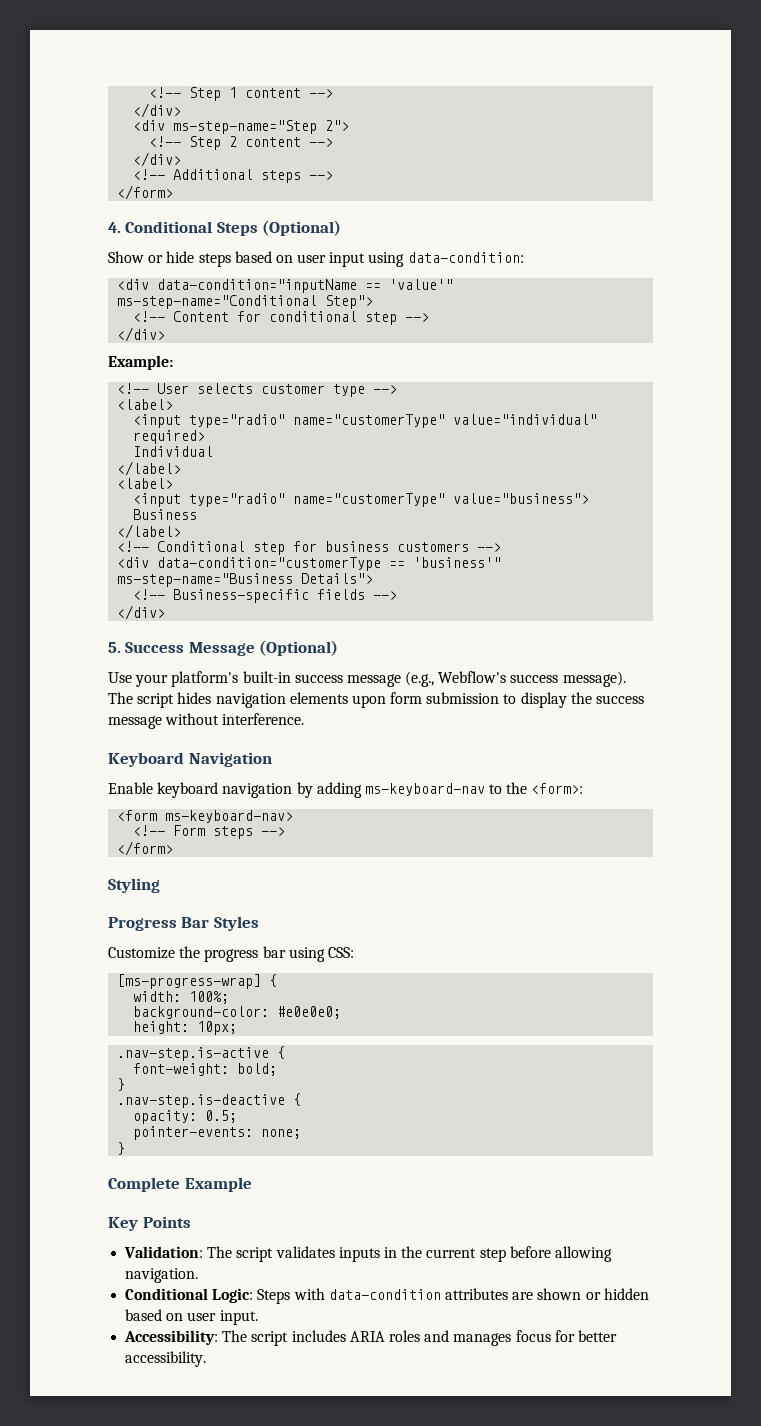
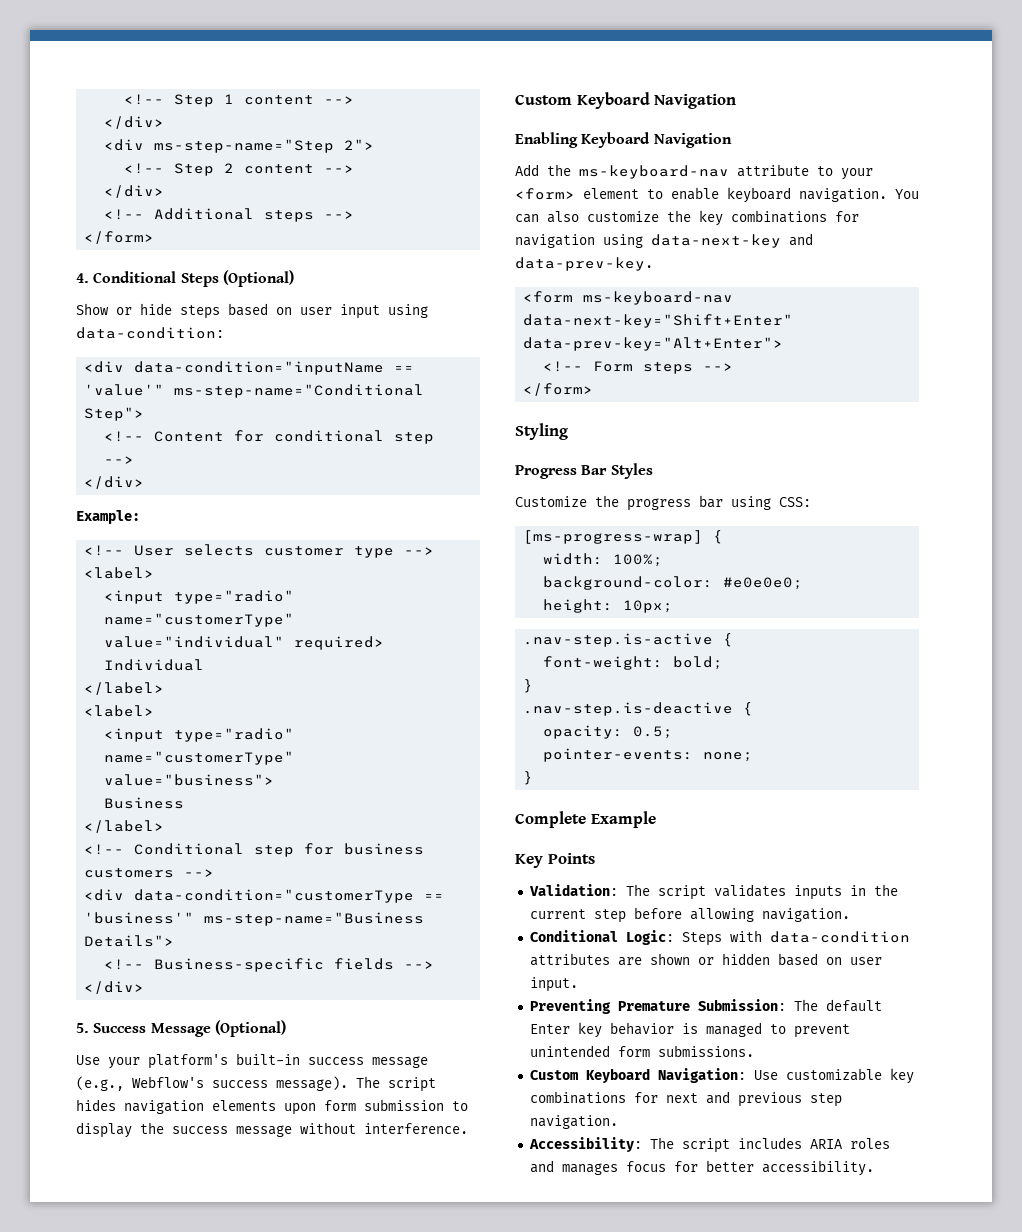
- Keyboard Navigation
- Enable keyboard navigation by adding ms-keyboard-nav to the <form>:
- <form ms-keyboard-nav>
+ Custom Keyboard Navigation
+ Enabling Keyboard Navigation
+ Add the ms-keyboard-nav attribute to your <form> element to enable keyboard navigation. You can also customize the key combinations for navigation using data-next-key and data-prev-key.
+ <form ms-keyboard-nav data-next-key="Shift+Enter" data-prev-key="Alt+Enter">
+ Preventing Premature Submission: The default Enter key behavior is managed to prevent unintended form submissions.
+ Custom Keyboard Navigation: Use customizable key combinations for next and previous step navigation.

